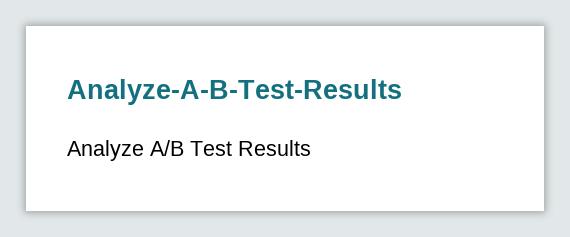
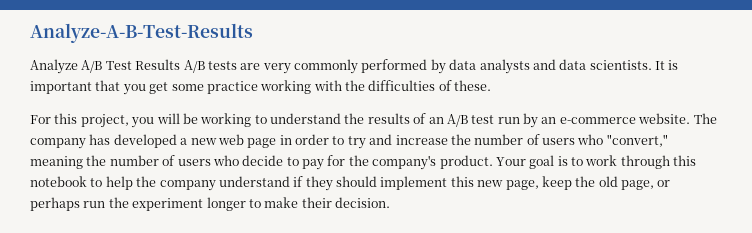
- Analyze A/B Test Results
+ Analyze A/B Test Results A/B tests are very commonly performed by data analysts and data scientists. It is important that you get some practice working with the difficulties of these.
+ For this project, you will be working to understand the results of an A/B test run by an e-commerce website. The company has developed a new web page in order to try and increase the number of users who "convert," meaning the number of users who decide to pay for the company's product. Your goal is to work through this notebook to help the company understand if they should implement this new page, keep the old page, or perhaps run the experiment longer to make their decision.

